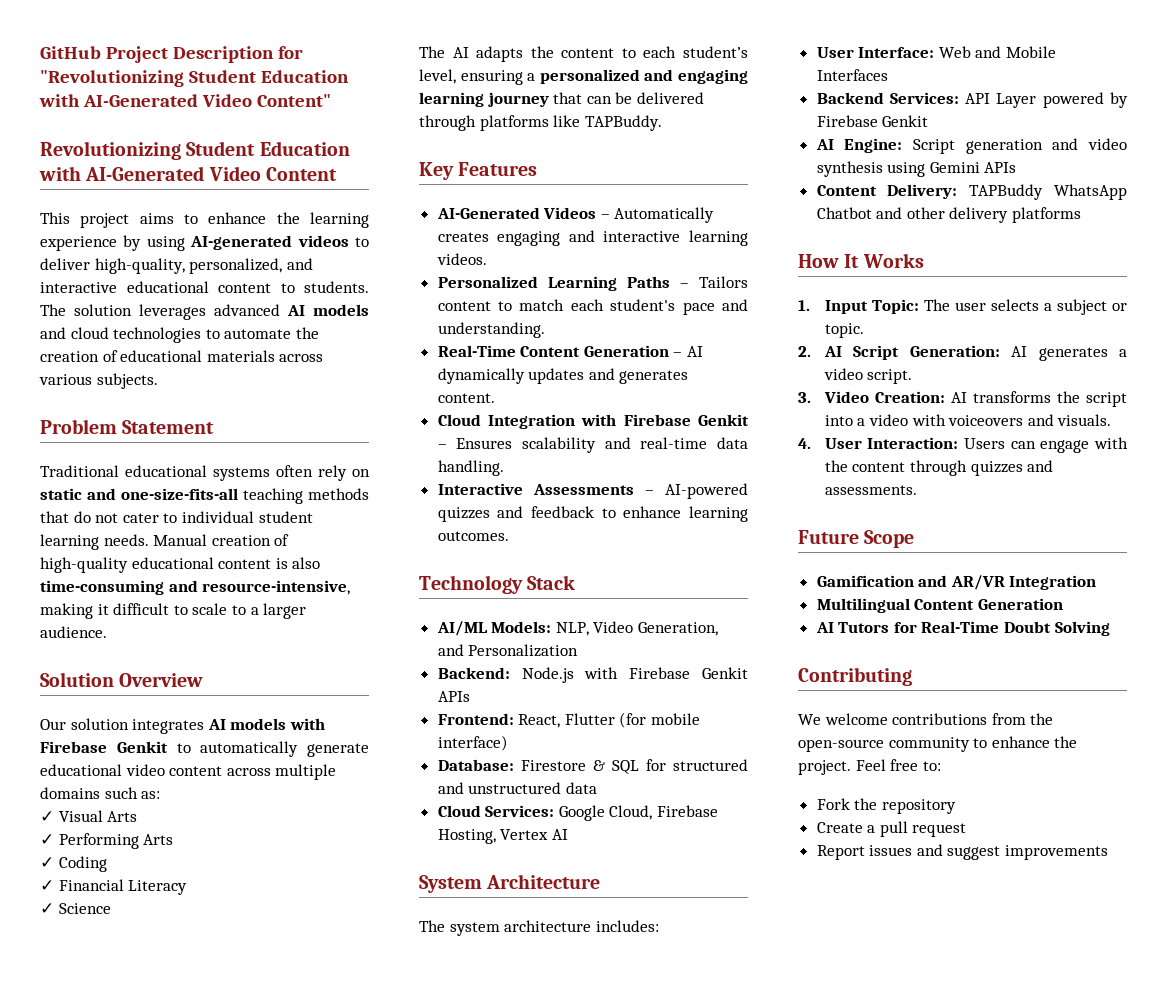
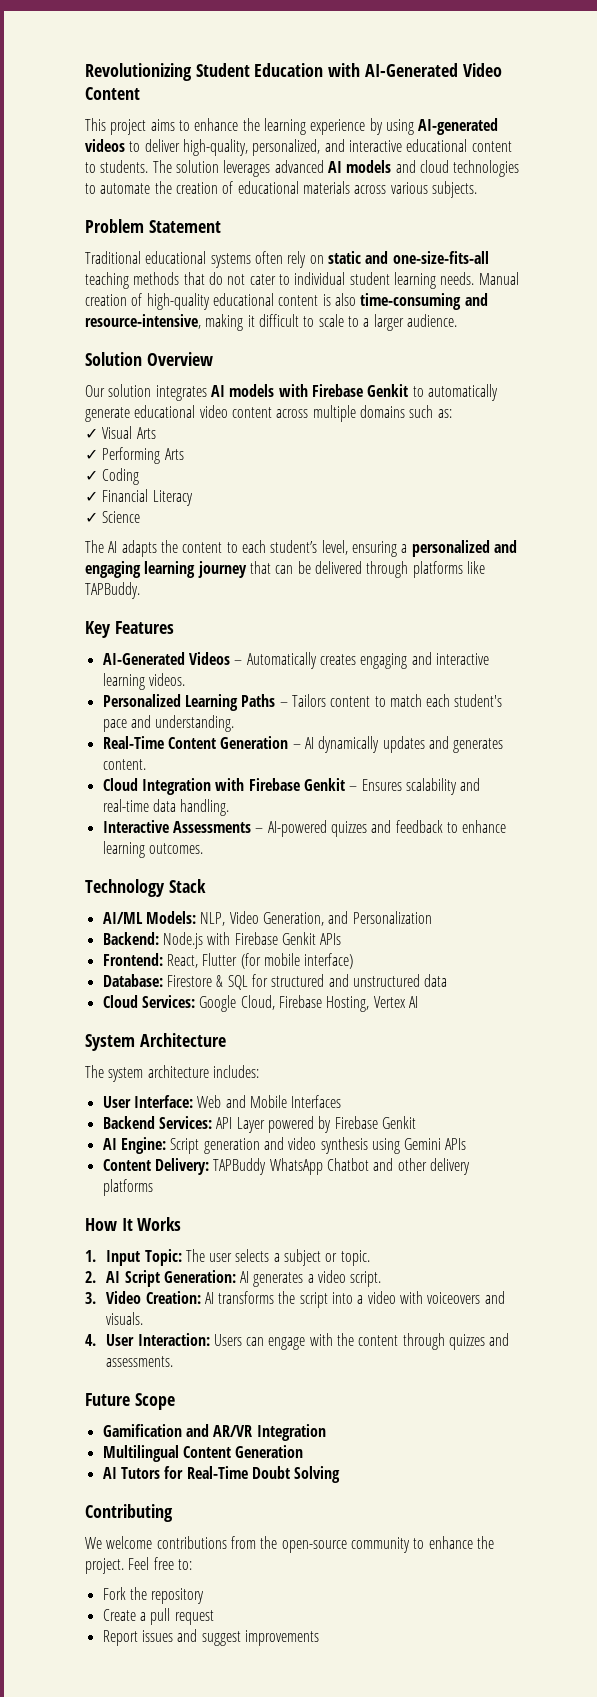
- GitHub Project Description for "Revolutionizing Student Education with AI-Generated Video Content"

